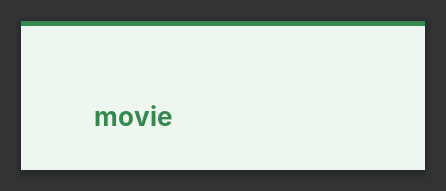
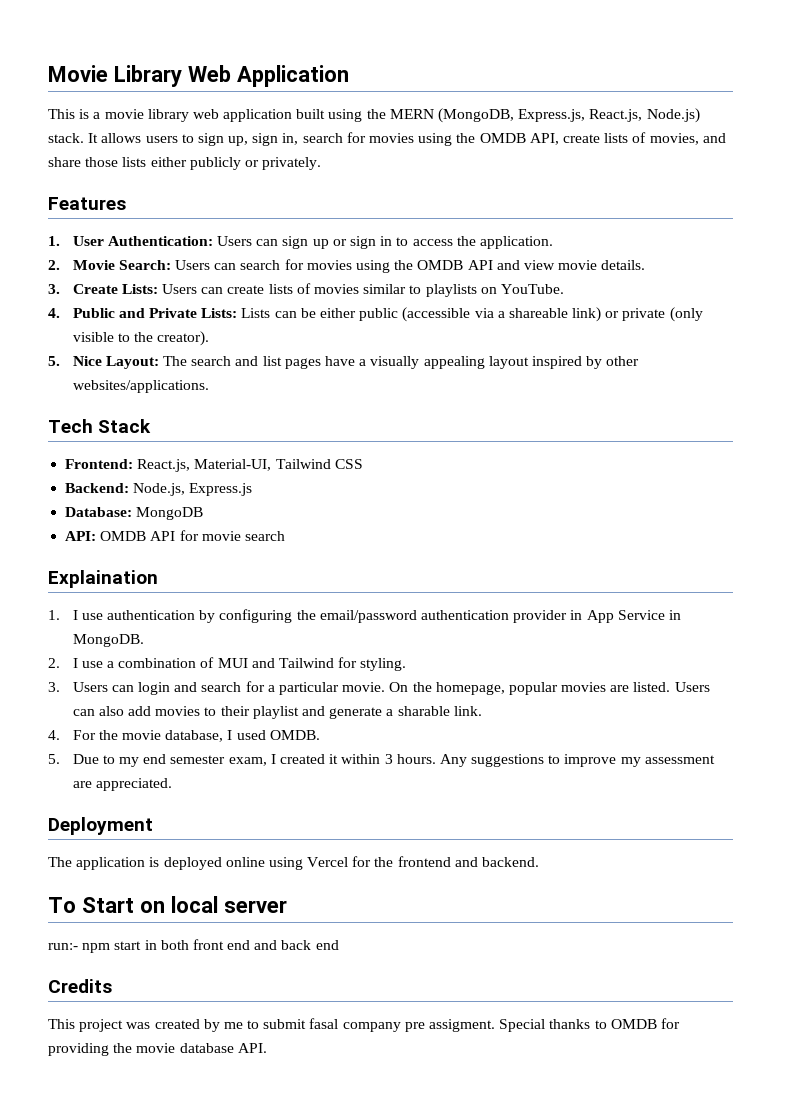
- movie
+ Movie Library Web Application
+ This is a movie library web application built using the MERN (MongoDB, Express.js, React.js, Node.js) stack. It allows users to sign up, sign in, search for movies using the OMDB API, create lists of movies, and share those lists either publicly or privately.
+ Features
+ 1. User Authentication: Users can sign up or sign in to access the application.
+ 2. Movie Search: Users can search for movies using the OMDB API and view movie details.
+ 3. Create Lists: Users can create lists of movies similar to playlists on YouTube.
+ 4. Public and Private Lists: Lists can be either public (accessible via a shareable link) or private (only visible to the creator).
+ 5. Nice Layout: The search and list pages have a visually appealing layout inspired by other websites/applications.
+ Tech Stack
+ Frontend: React.js, Material-UI, Tailwind CSS
+ Backend: Node.js, Express.js
+ Database: MongoDB
+ API: OMDB API for movie search
+ Explaination
+ 1. I use authentication by configuring the email/password authentication provider in App Service in MongoDB.
+ 2. I use a combination of MUI and Tailwind for styling.
+ 3. Users can login and search for a particular movie. On the homepage, popular movies are listed. Users can also add movies to their playlist and generate a sharable link.
+ 4. For the movie database, I used OMDB.
+ 5. Due to my end semester exam, I created it within 3 hours. Any suggestions to improve my assessment are appreciated.
+ Deployment
+ The application is deployed online using Vercel for the frontend and backend.
+ To Start on local server
+ run:- npm start in both front end and back end
+ Credits
+ This project was created by me to submit fasal company pre assigment. Special thanks to OMDB for providing the movie database API.

